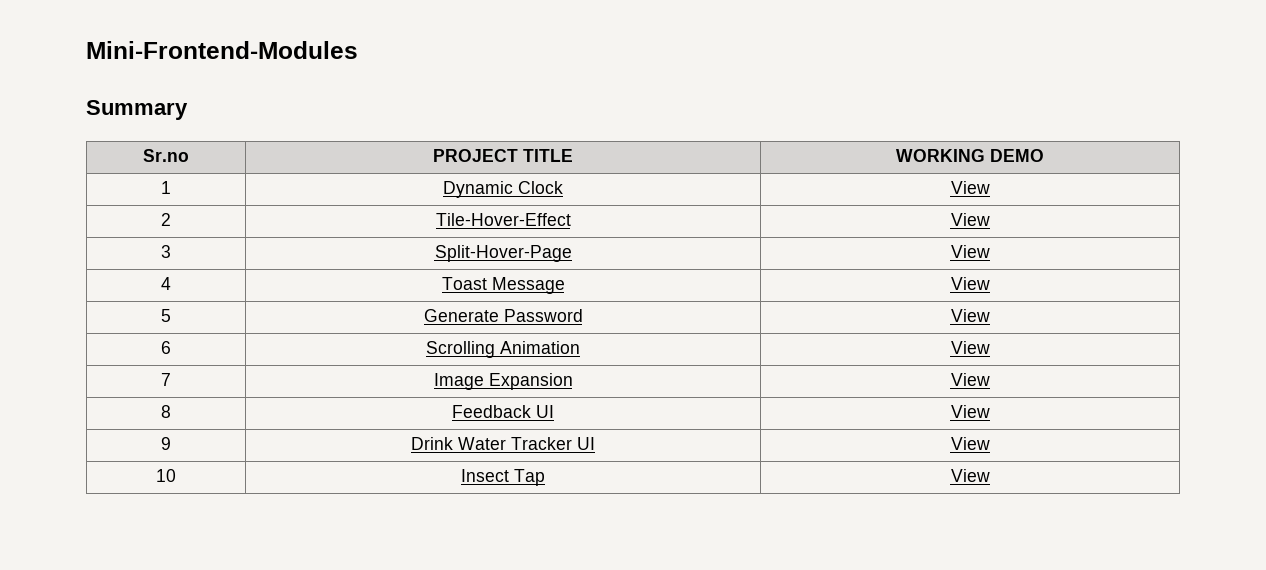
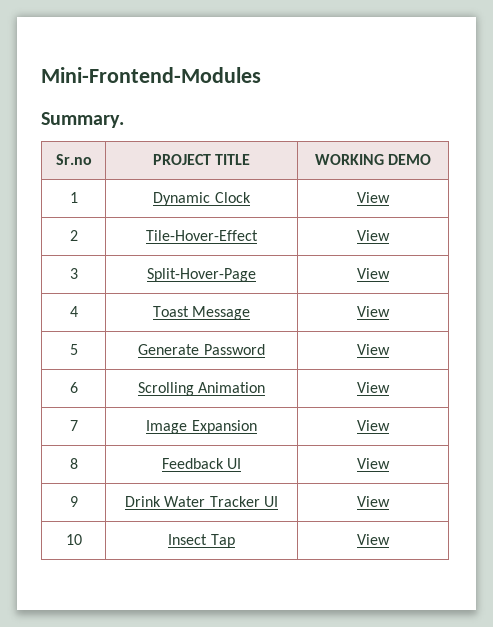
- Summary
+ Summary.

